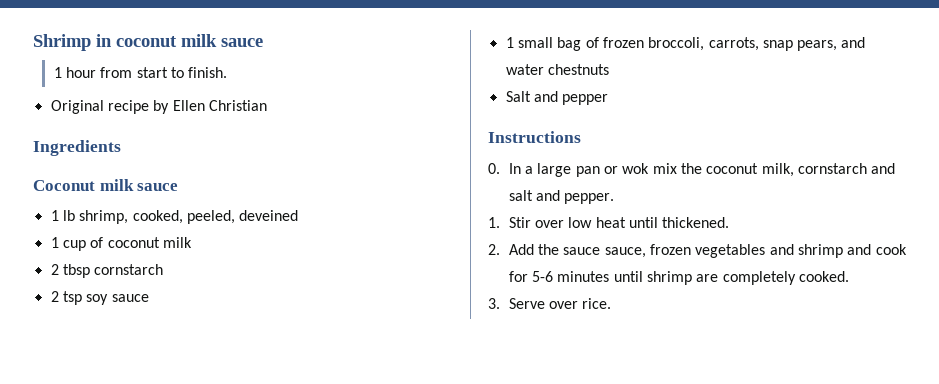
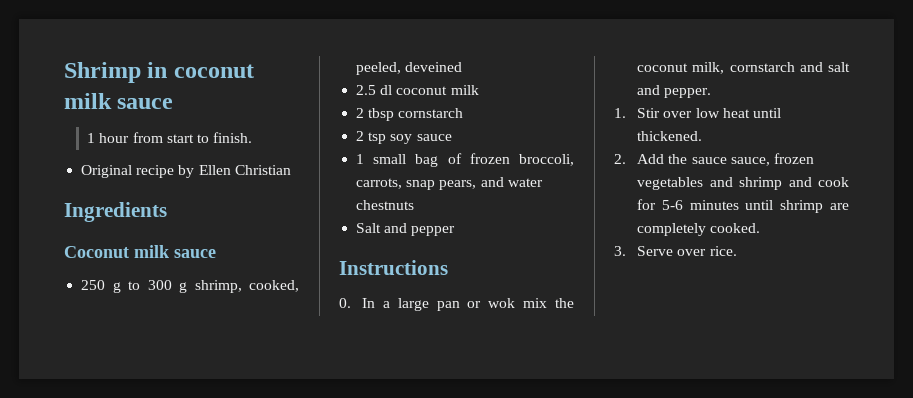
- 1 lb shrimp, cooked, peeled, deveined
+ 250 g to 300 g shrimp, cooked, peeled, deveined
- 1 cup of coconut milk
+ 2.5 dl coconut milk

